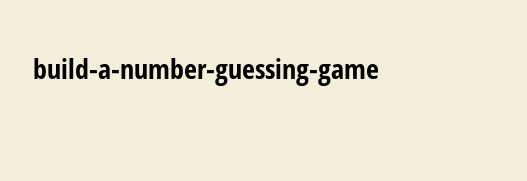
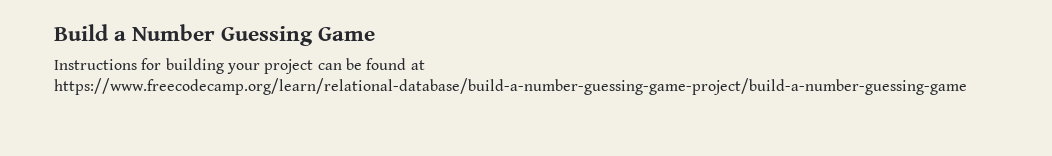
- build-a-number-guessing-game
+ Build a Number Guessing Game
+ Instructions for building your project can be found at https://www.freecodecamp.org/learn/relational-database/build-a-number-guessing-game-project/build-a-number-guessing-game

